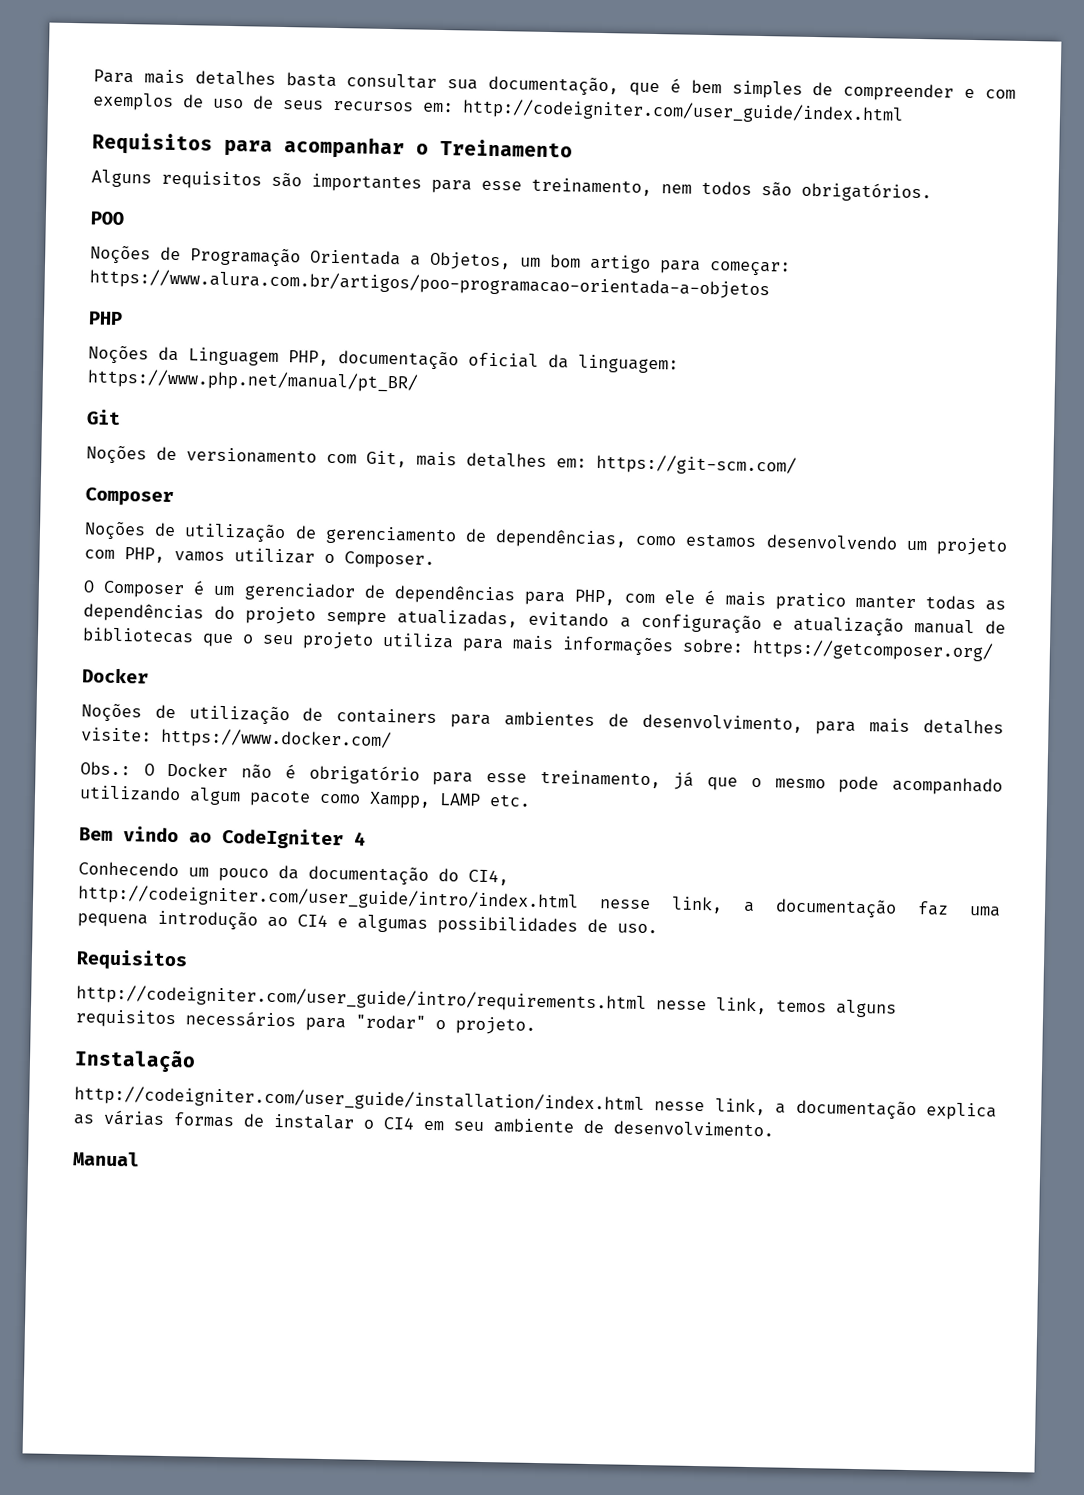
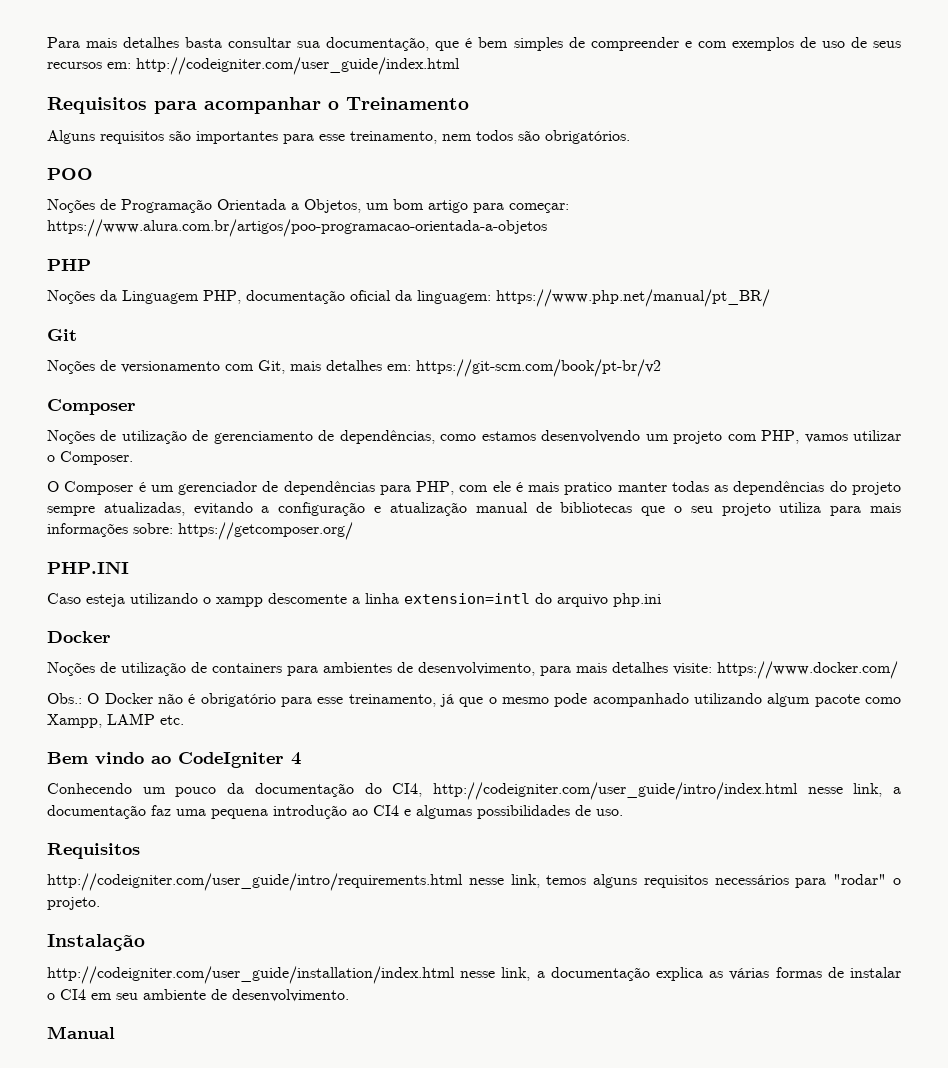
- Noções de versionamento com Git, mais detalhes em: https://git-scm.com/
+ Noções de versionamento com Git, mais detalhes em: https://git-scm.com/book/pt-br/v2
+ PHP.INI
+ Caso esteja utilizando o xampp descomente a linha extension=intl do arquivo php.ini

